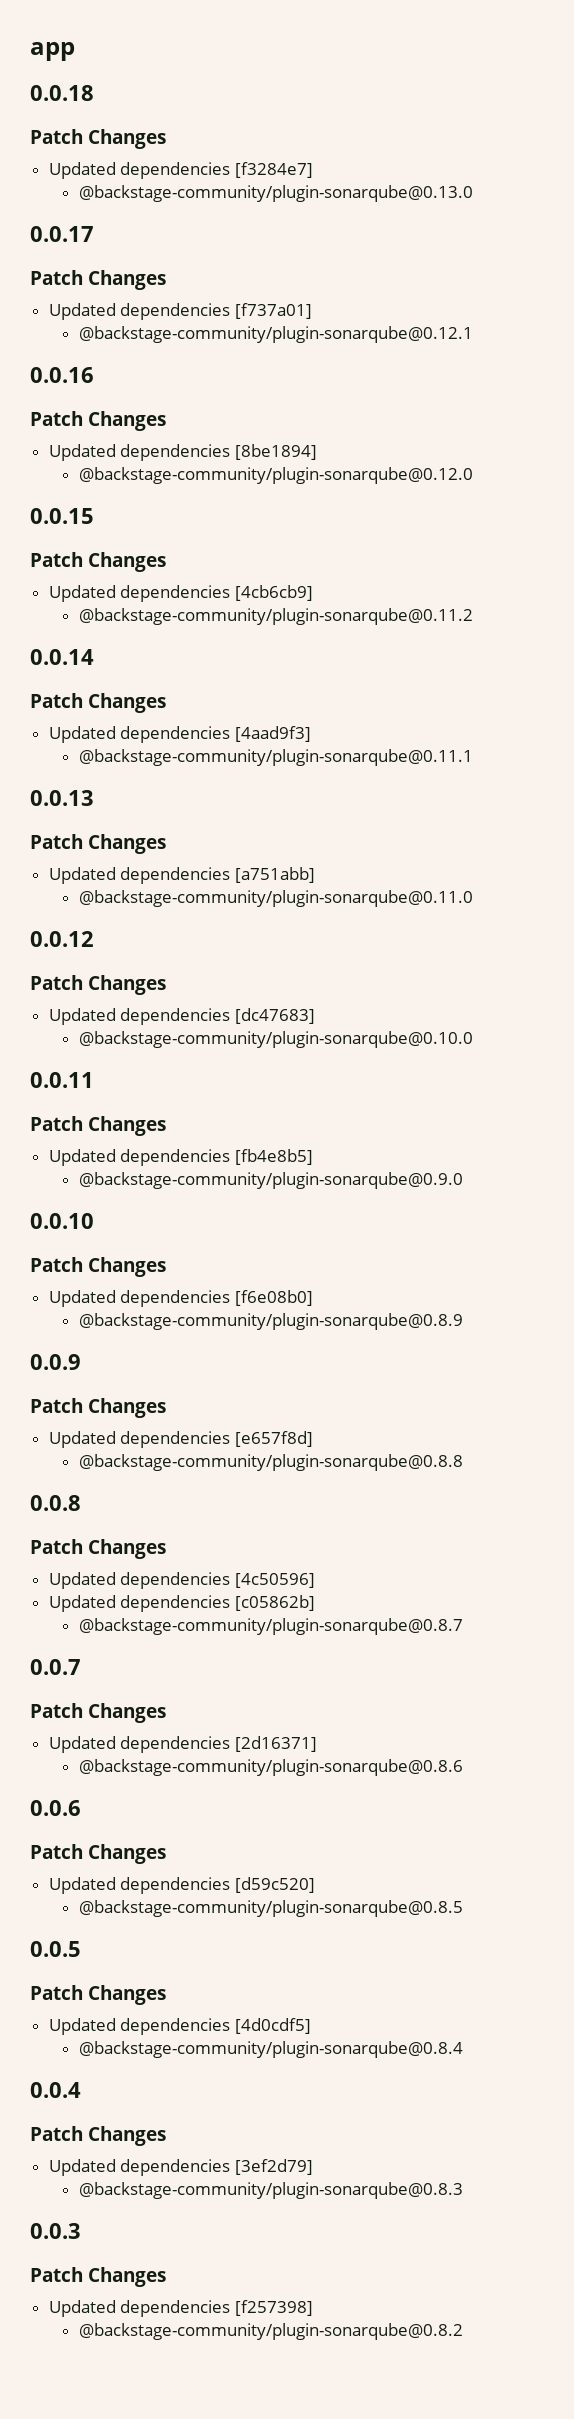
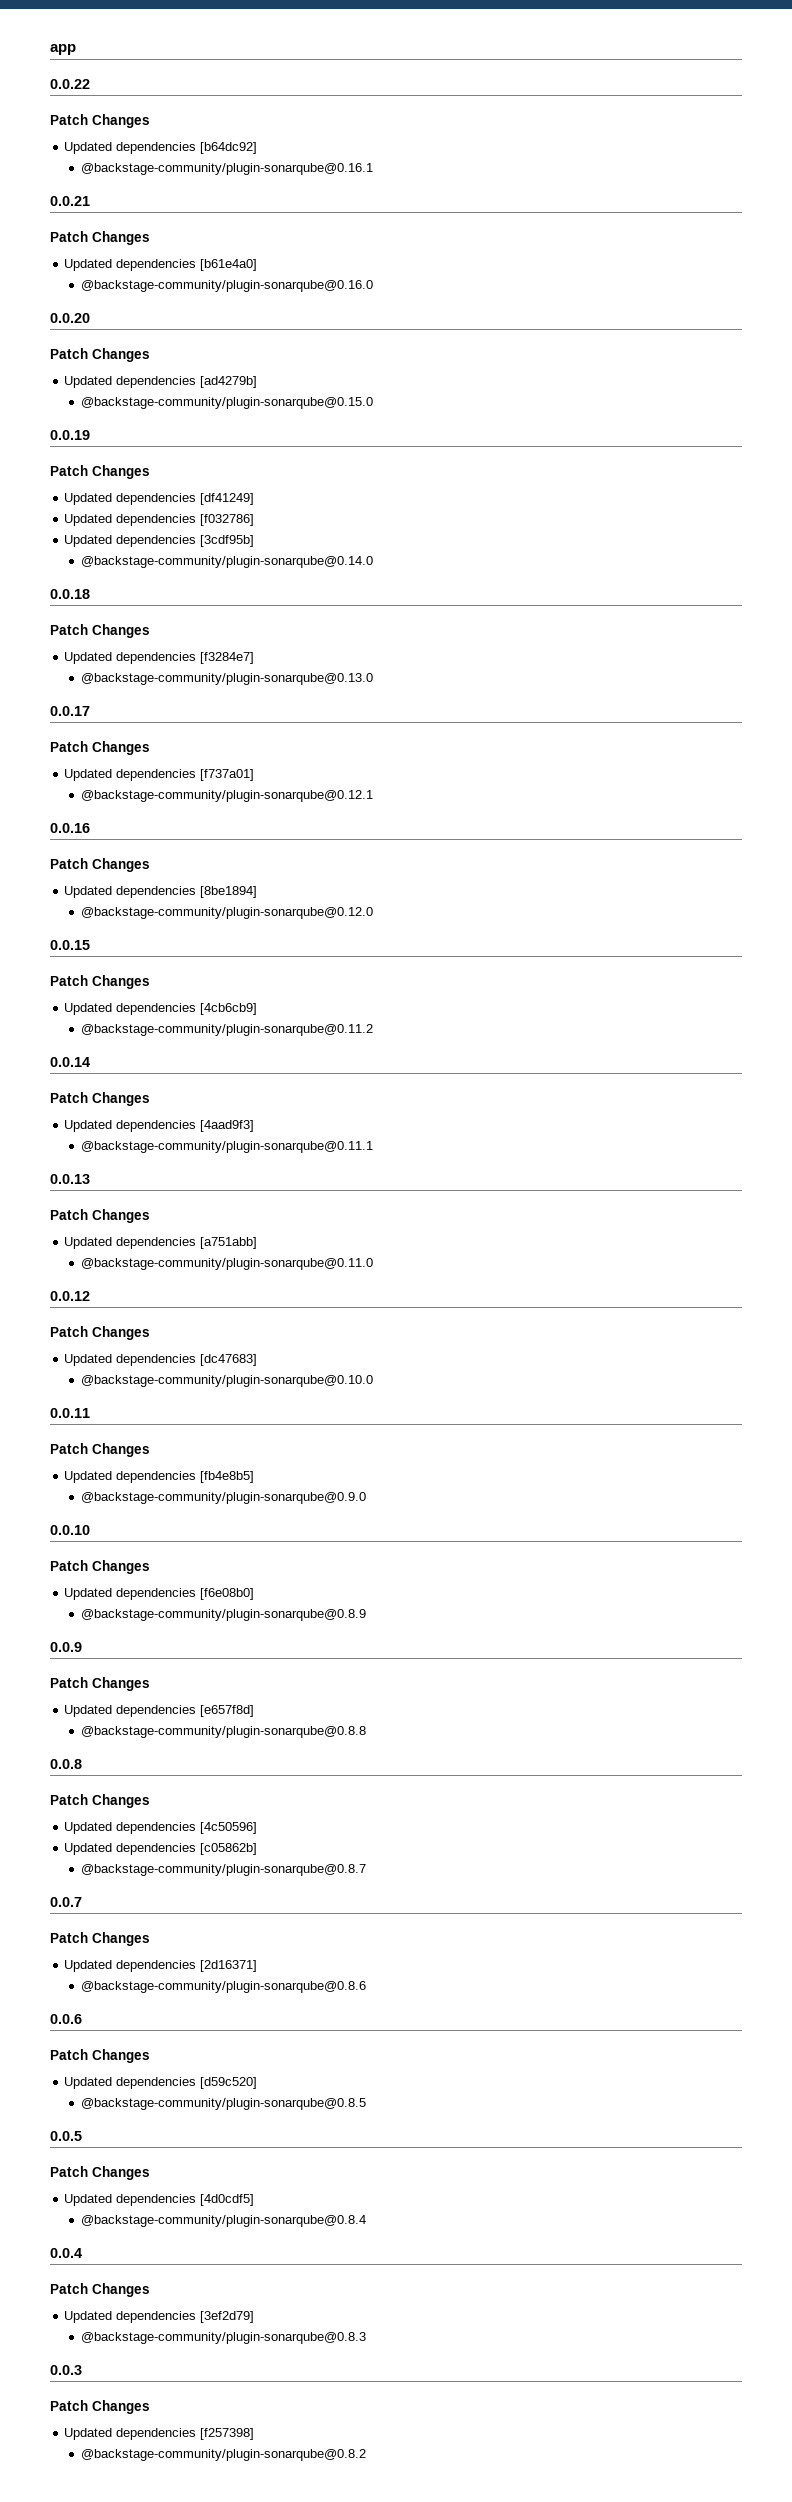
+ 0.0.22
+ Patch Changes
+ Updated dependencies [b64dc92]
+ @backstage-community/plugin-sonarqube@0.16.1
+ 0.0.21
+ Patch Changes
+ Updated dependencies [b61e4a0]
+ @backstage-community/plugin-sonarqube@0.16.0
+ 0.0.20
+ Patch Changes
+ Updated dependencies [ad4279b]
+ @backstage-community/plugin-sonarqube@0.15.0
+ 0.0.19
+ Patch Changes
+ Updated dependencies [df41249]
+ Updated dependencies [f032786]
+ Updated dependencies [3cdf95b]
+ @backstage-community/plugin-sonarqube@0.14.0

